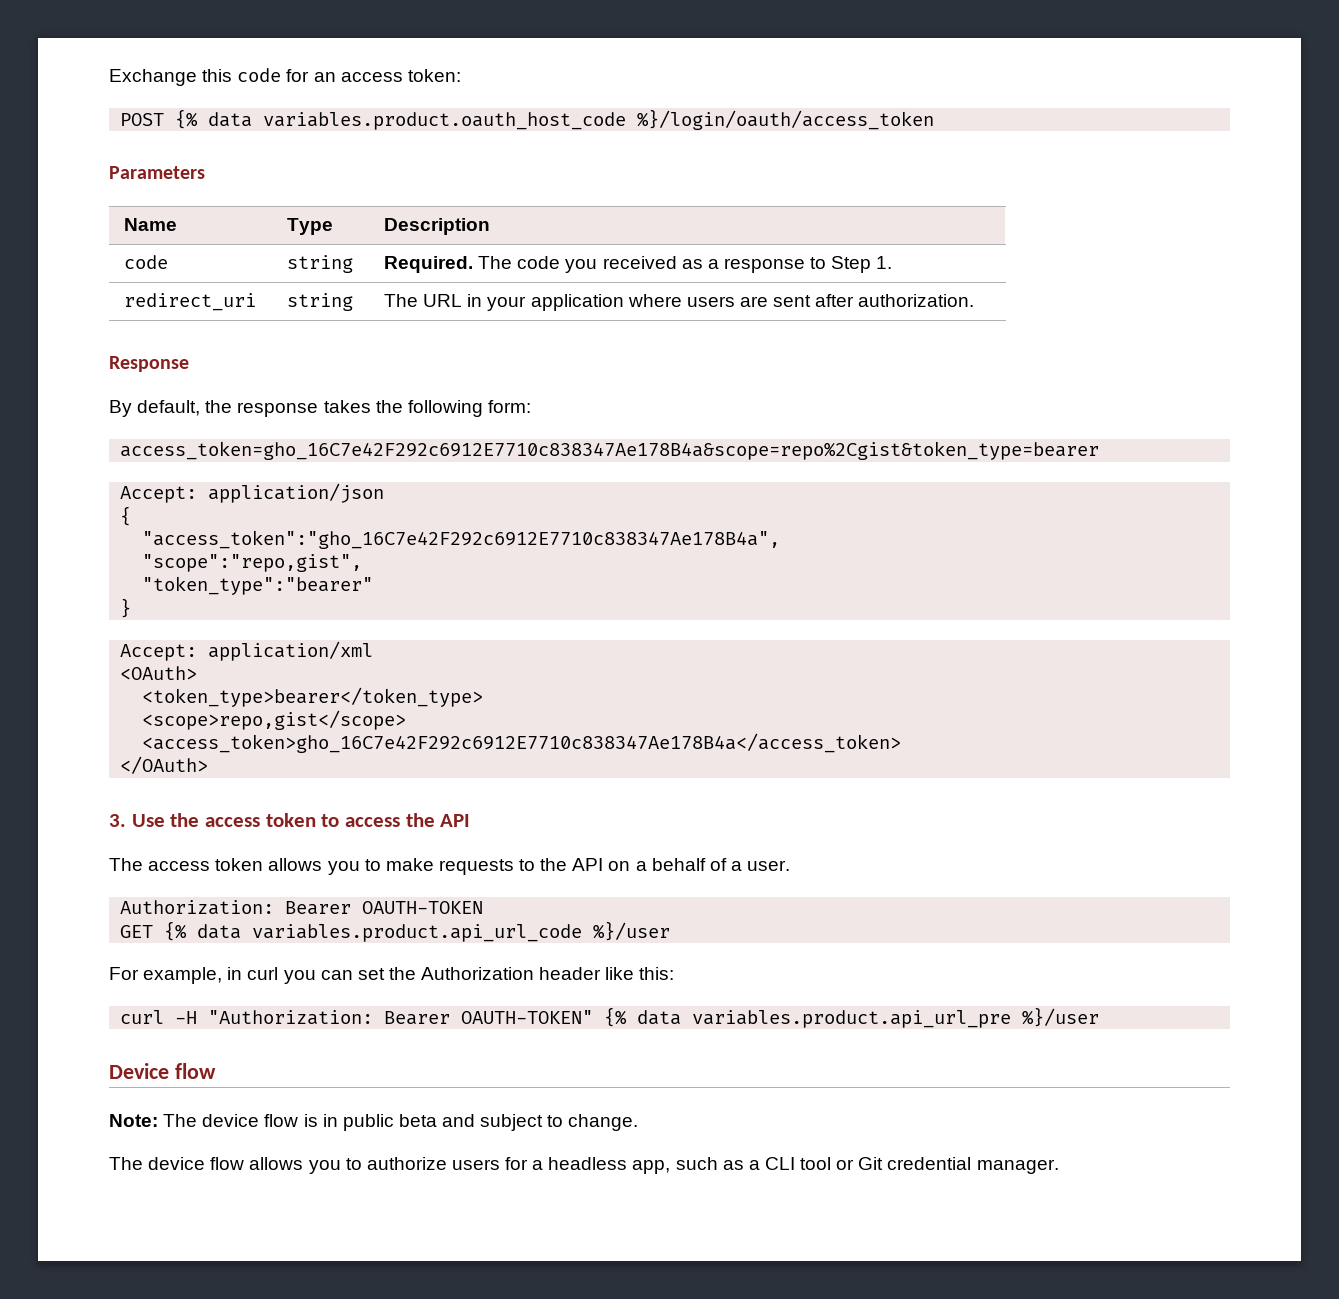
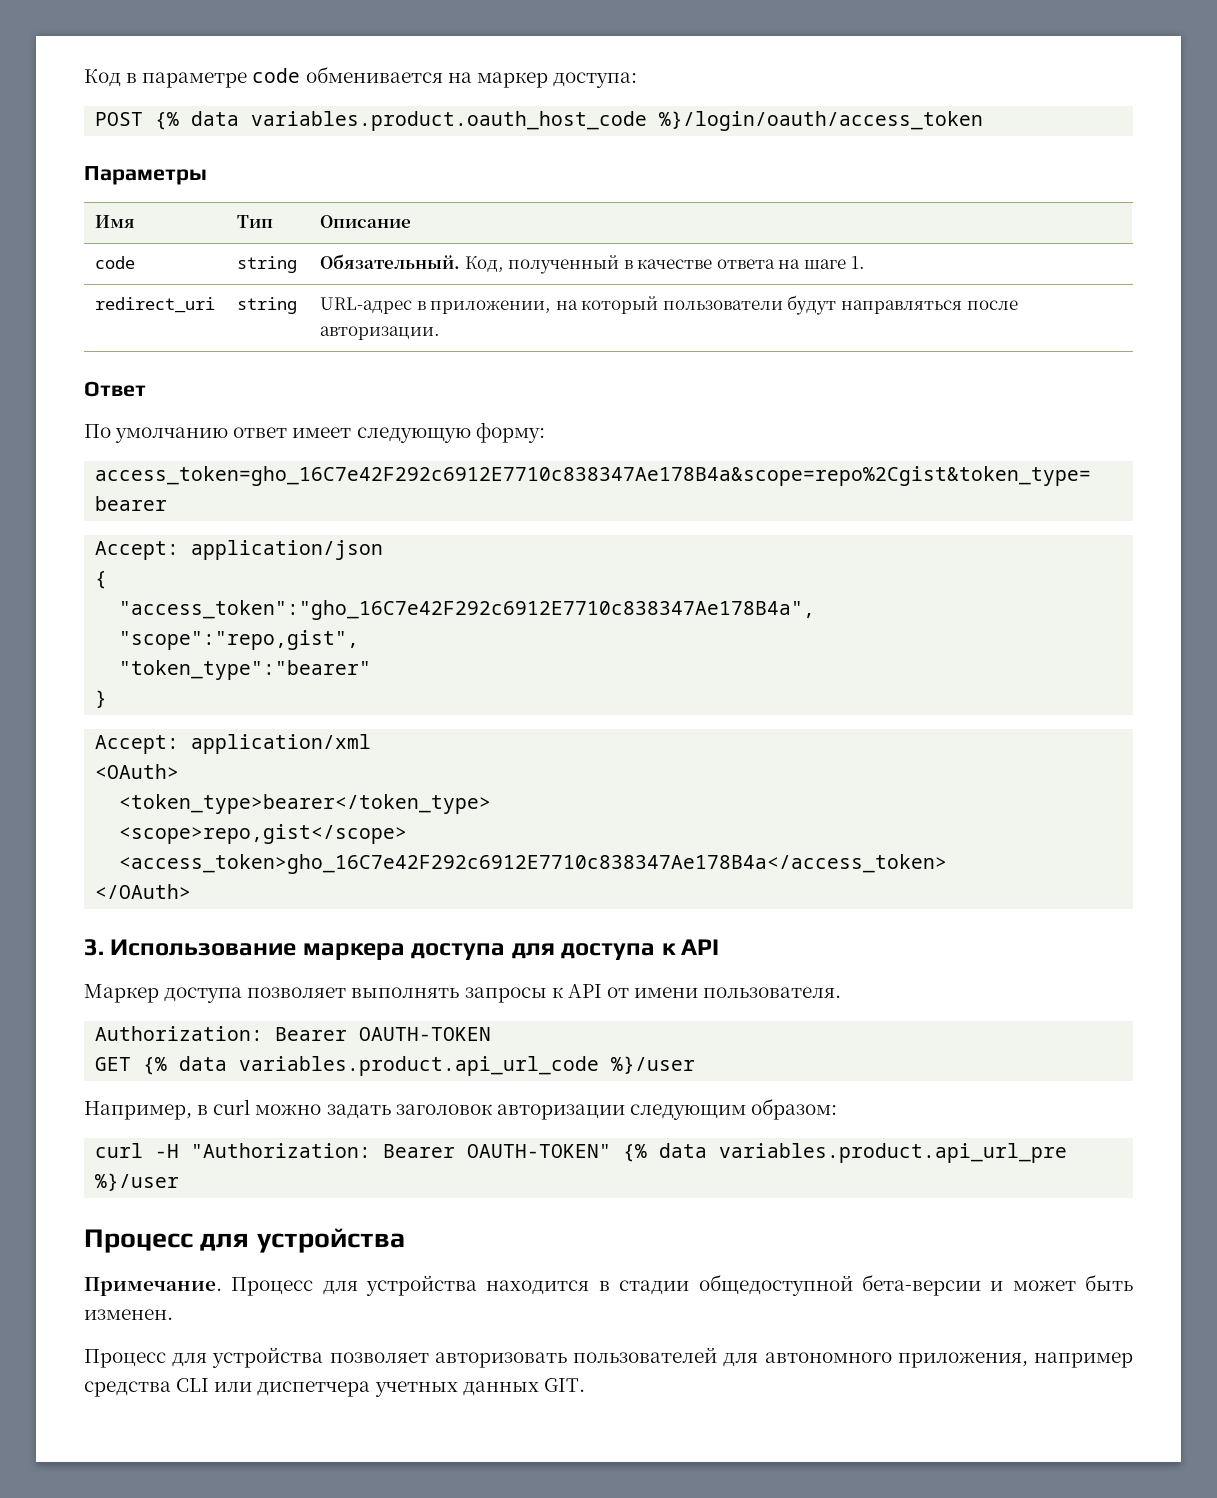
- Exchange this code for an access token:
+ Код в параметре code обменивается на маркер доступа:
- Parameters
- Name | Type | Description
- code | string | Required. The code you received as a response to Step 1.
- redirect_uri | string | The URL in your application where users are sent after authorization.
- Response
- By default, the response takes the following form:
+ Параметры
+ Имя | Тип | Описание
+ code | string | Обязательный. Код, полученный в качестве ответа на шаге 1.
+ redirect_uri | string | URL-адрес в приложении, на который пользователи будут направляться после авторизации.
+ Ответ
+ По умолчанию ответ имеет следующую форму:
- 3. Use the access token to access the API
- The access token allows you to make requests to the API on a behalf of a user.
+ 3. Использование маркера доступа для доступа к API
+ Маркер доступа позволяет выполнять запросы к API от имени пользователя.
- For example, in curl you can set the Authorization header like this:
+ Например, в curl можно задать заголовок авторизации следующим образом:
  curl -H "Authorization: Bearer OAUTH-TOKEN" {% data variables.product.api_url_pre %}/user
- Device flow
- Note: The device flow is in public beta and subject to change.
- The device flow allows you to authorize users for a headless app, such as a CLI tool or Git credential manager.
+ Процесс для устройства
+ Примечание. Процесс для устройства находится в стадии общедоступной бета-версии и может быть изменен.
+ Процесс для устройства позволяет авторизовать пользователей для автономного приложения, например средства CLI или диспетчера учетных данных GIT.

